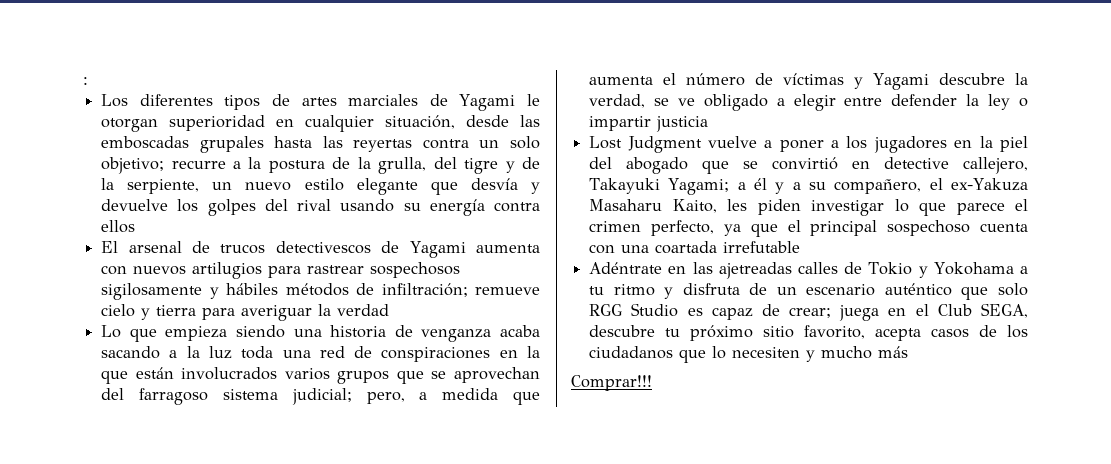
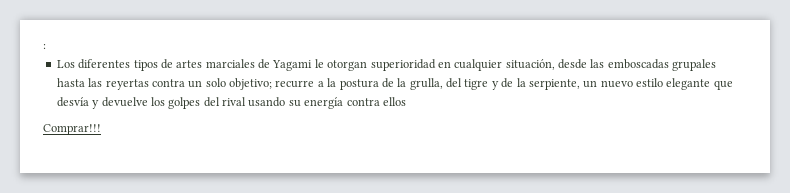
- El arsenal de trucos detectivescos de Yagami aumenta con nuevos artilugios para rastrear sospechosos sigilosamente y hábiles métodos de infiltración; remueve cielo y tierra para averiguar la verdad
- Lo que empieza siendo una historia de venganza acaba sacando a la luz toda una red de conspiraciones en la que están involucrados varios grupos que se aprovechan del farragoso sistema judicial; pero, a medida que aumenta el número de víctimas y Yagami descubre la verdad, se ve obligado a elegir entre defender la ley o impartir justicia
- Lost Judgment vuelve a poner a los jugadores en la piel del abogado que se convirtió en detective callejero, Takayuki Yagami; a él y a su compañero, el ex-Yakuza Masaharu Kaito, les piden investigar lo que parece el crimen perfecto, ya que el principal sospechoso cuenta con una coartada irrefutable
- Adéntrate en las ajetreadas calles de Tokio y Yokohama a tu ritmo y disfruta de un escenario auténtico que solo RGG Studio es capaz de crear; juega en el Club SEGA, descubre tu próximo sitio favorito, acepta casos de los ciudadanos que lo necesiten y mucho más

